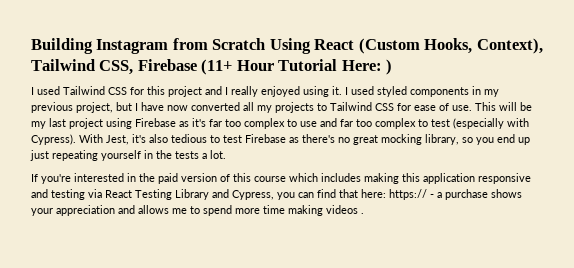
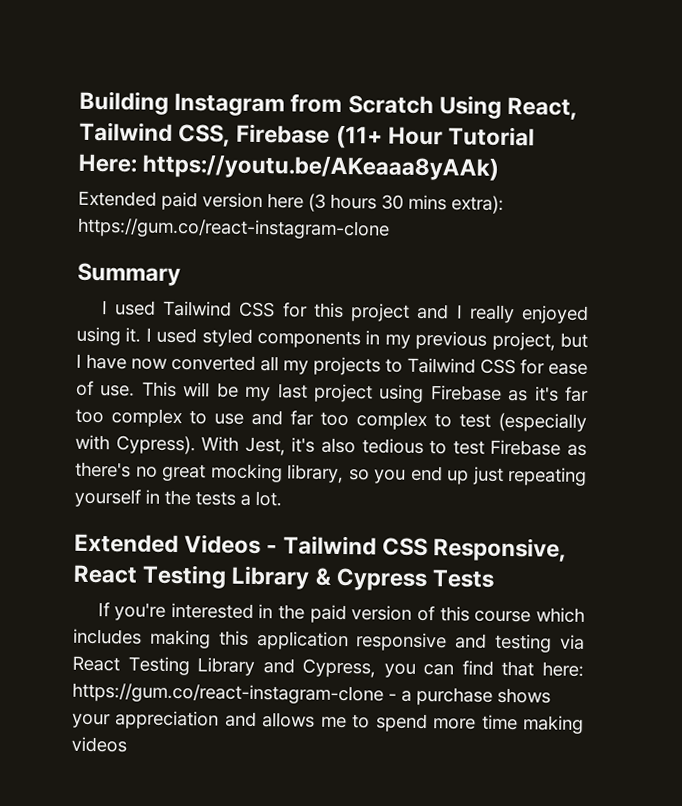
- Building Instagram from Scratch Using React (Custom Hooks, Context), Tailwind CSS, Firebase (11+ Hour Tutorial Here: )
+ Building Instagram from Scratch Using React, Tailwind CSS, Firebase (11+ Hour Tutorial Here: https://youtu.be/AKeaaa8yAAk)
+ Extended paid version here (3 hours 30 mins extra): https://gum.co/react-instagram-clone
+ Summary
+ Extended Videos - Tailwind CSS Responsive, React Testing Library & Cypress Tests
- If you're interested in the paid version of this course which includes making this application responsive and testing via React Testing Library and Cypress, you can find that here: https:// - a purchase shows your appreciation and allows me to spend more time making videos .
+ If you're interested in the paid version of this course which includes making this application responsive and testing via React Testing Library and Cypress, you can find that here: https://gum.co/react-instagram-clone - a purchase shows your appreciation and allows me to spend more time making videos

